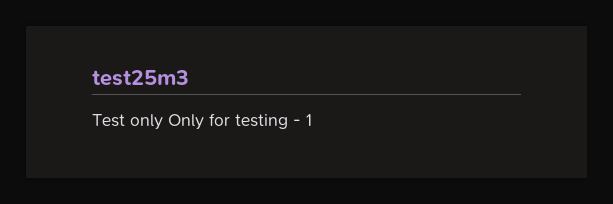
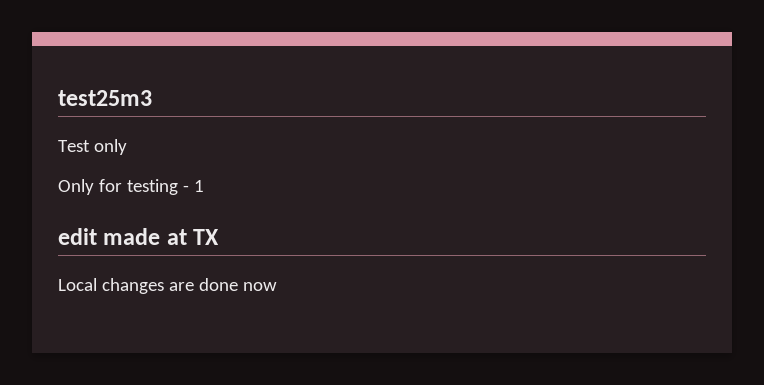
- Test only Only for testing - 1
+ Test only
+ Only for testing - 1
+ edit made at TX
+ Local changes are done now

